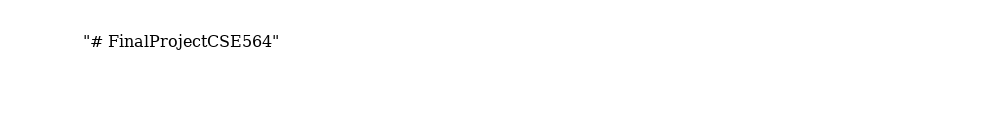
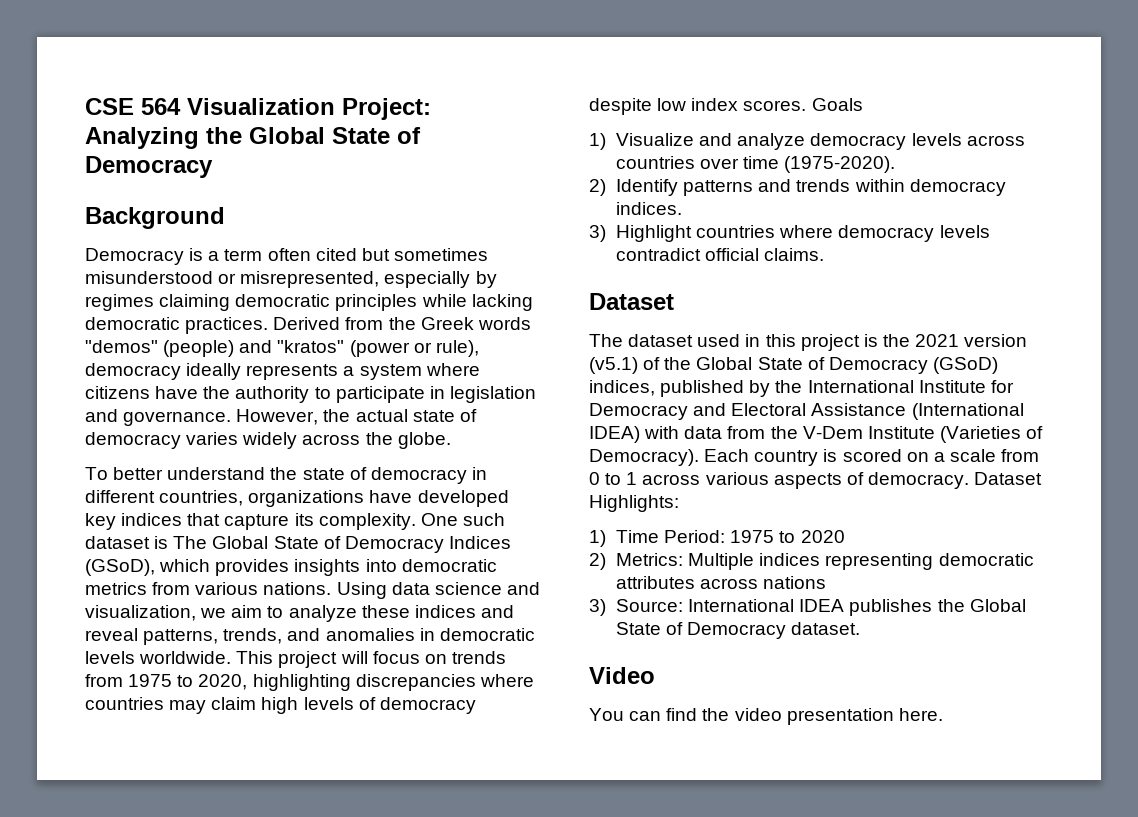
- "# FinalProjectCSE564"
+ CSE 564 Visualization Project: Analyzing the Global State of Democracy
+ Background
+ Democracy is a term often cited but sometimes misunderstood or misrepresented, especially by regimes claiming democratic principles while lacking democratic practices. Derived from the Greek words "demos" (people) and "kratos" (power or rule), democracy ideally represents a system where citizens have the authority to participate in legislation and governance. However, the actual state of democracy varies widely across the globe.
+ To better understand the state of democracy in different countries, organizations have developed key indices that capture its complexity. One such dataset is The Global State of Democracy Indices (GSoD), which provides insights into democratic metrics from various nations. Using data science and visualization, we aim to analyze these indices and reveal patterns, trends, and anomalies in democratic levels worldwide. This project will focus on trends from 1975 to 2020, highlighting discrepancies where countries may claim high levels of democracy despite low index scores. Goals
+ 1) Visualize and analyze democracy levels across countries over time (1975-2020).
+ 2) Identify patterns and trends within democracy indices.
+ 3) Highlight countries where democracy levels contradict official claims.
+ Dataset
+ The dataset used in this project is the 2021 version (v5.1) of the Global State of Democracy (GSoD) indices, published by the International Institute for Democracy and Electoral Assistance (International IDEA) with data from the V-Dem Institute (Varieties of Democracy). Each country is scored on a scale from 0 to 1 across various aspects of democracy. Dataset Highlights:
+ 1) Time Period: 1975 to 2020
+ 2) Metrics: Multiple indices representing democratic attributes across nations
+ 3) Source: International IDEA publishes the Global State of Democracy dataset.
+ Video
+ You can find the video presentation here.

